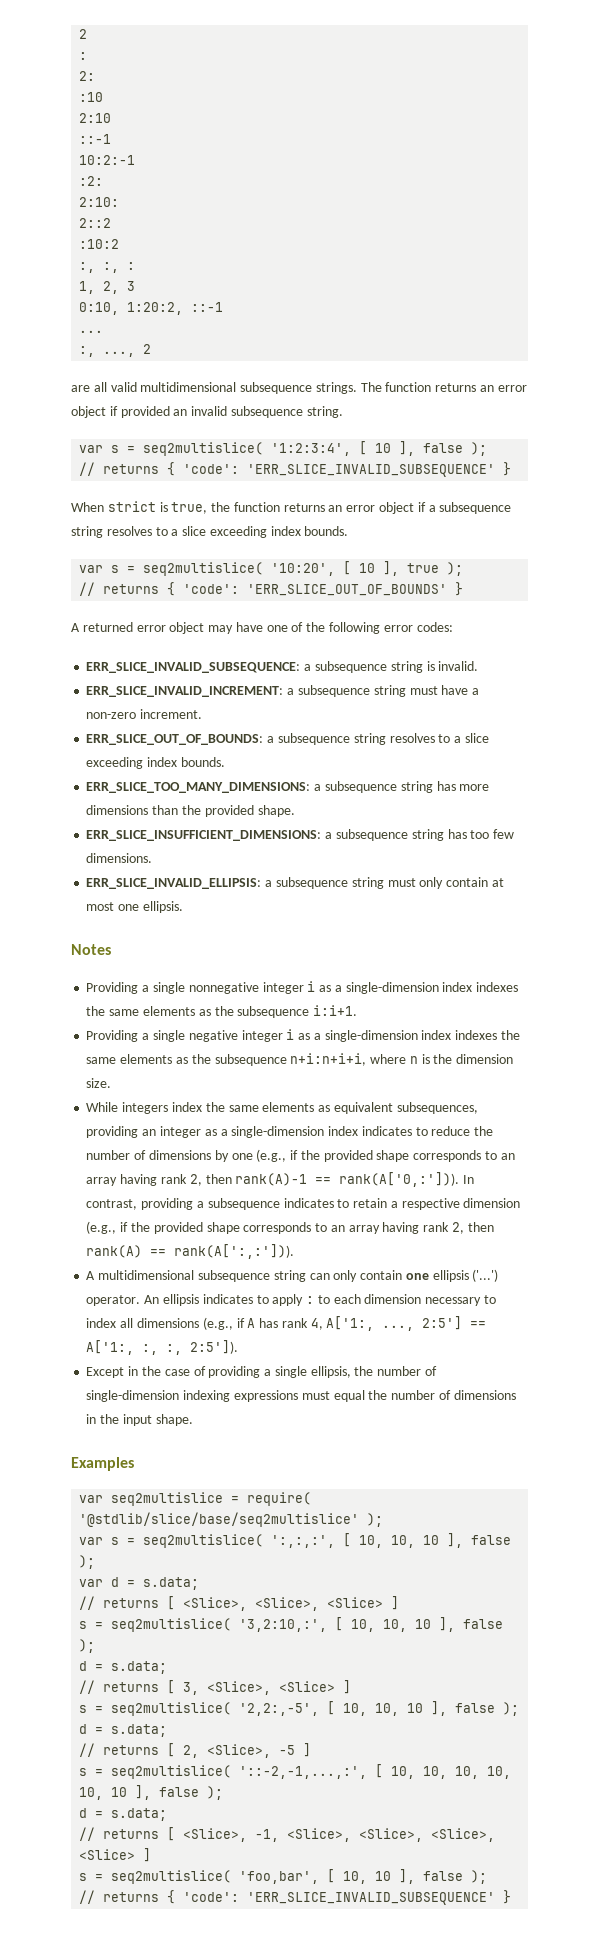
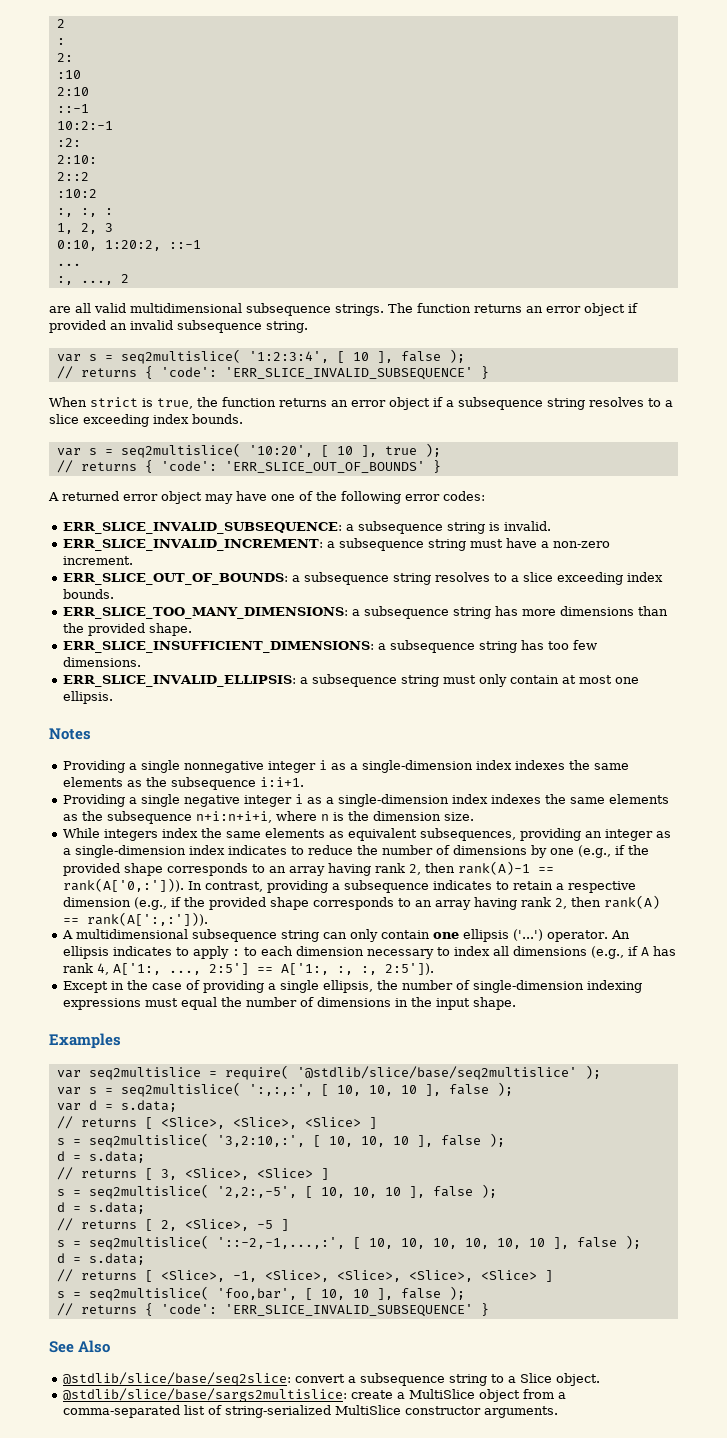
+ See Also
+ @stdlib/slice/base/seq2slice: convert a subsequence string to a Slice object.
+ @stdlib/slice/base/sargs2multislice: create a MultiSlice object from a comma-separated list of string-serialized MultiSlice constructor arguments.

